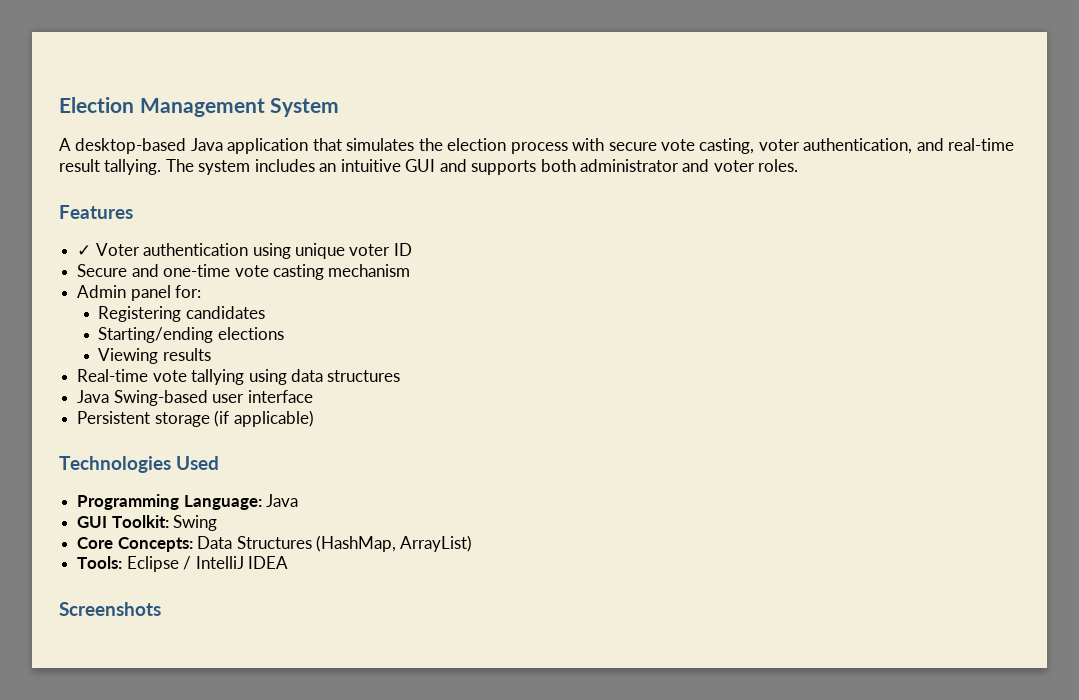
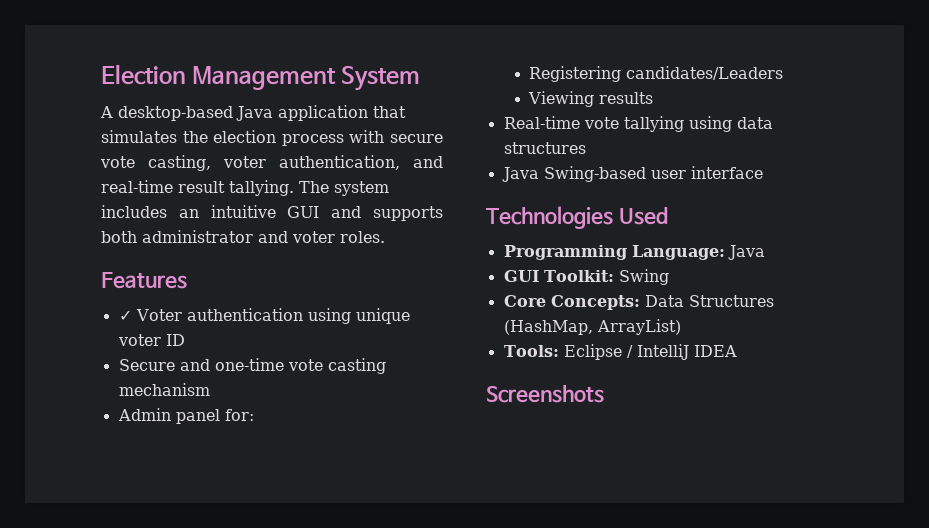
- Registering candidates
- Starting/ending elections
+ Registering candidates/Leaders
- Persistent storage (if applicable)

